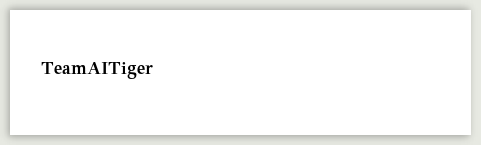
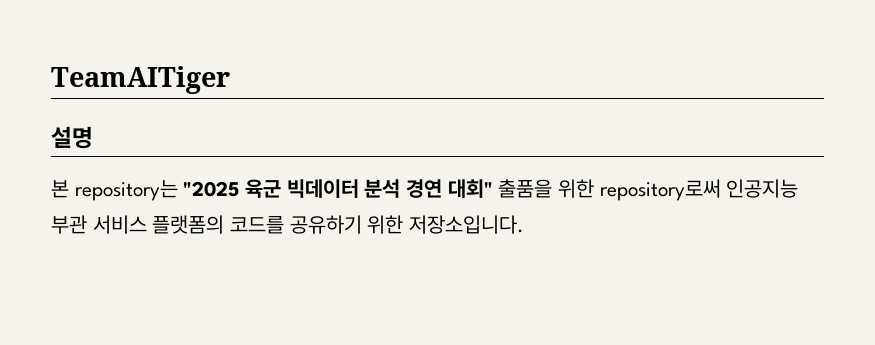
+ 설명
+ 본 repository는 "2025 육군 빅데이터 분석 경연 대회" 출품을 위한 repository로써 인공지능 부관 서비스 플랫폼의 코드를 공유하기 위한 저장소입니다.

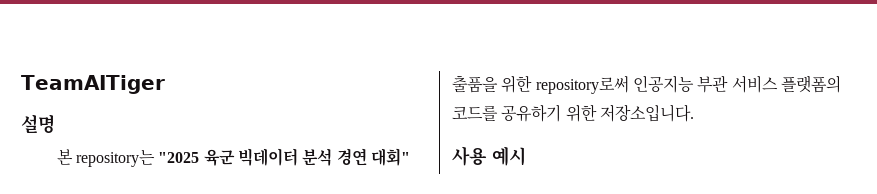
+ 사용 예시

